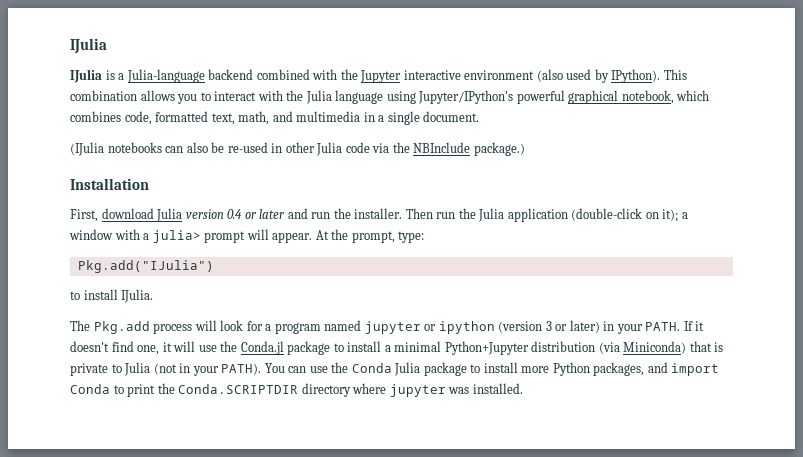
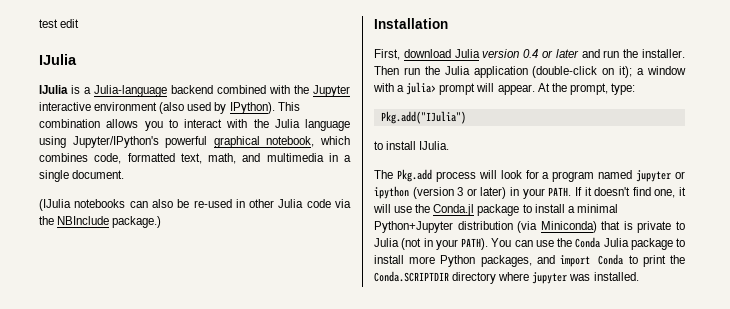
+ test edit

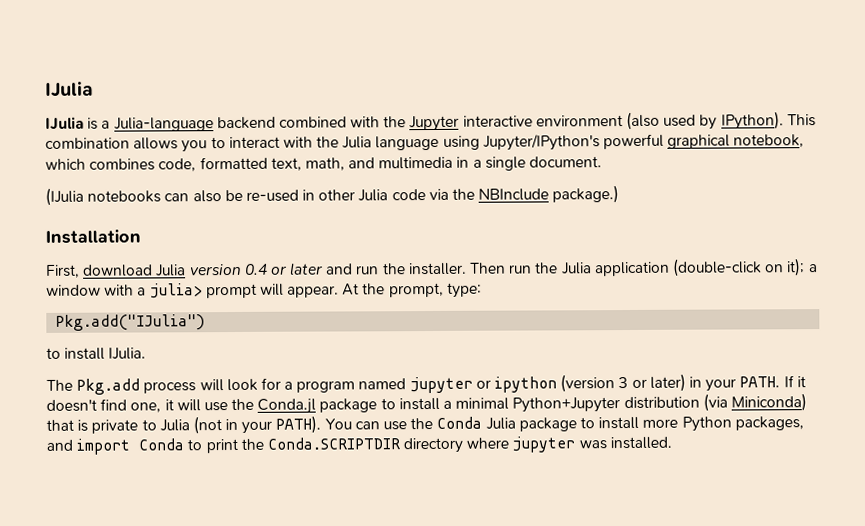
- test edit

